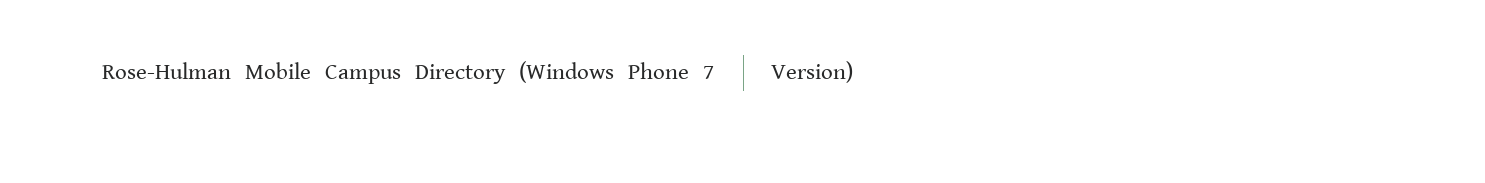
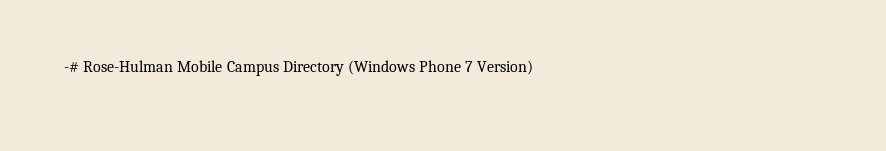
- Rose-Hulman Mobile Campus Directory (Windows Phone 7 Version)
+ -# Rose-Hulman Mobile Campus Directory (Windows Phone 7 Version)

